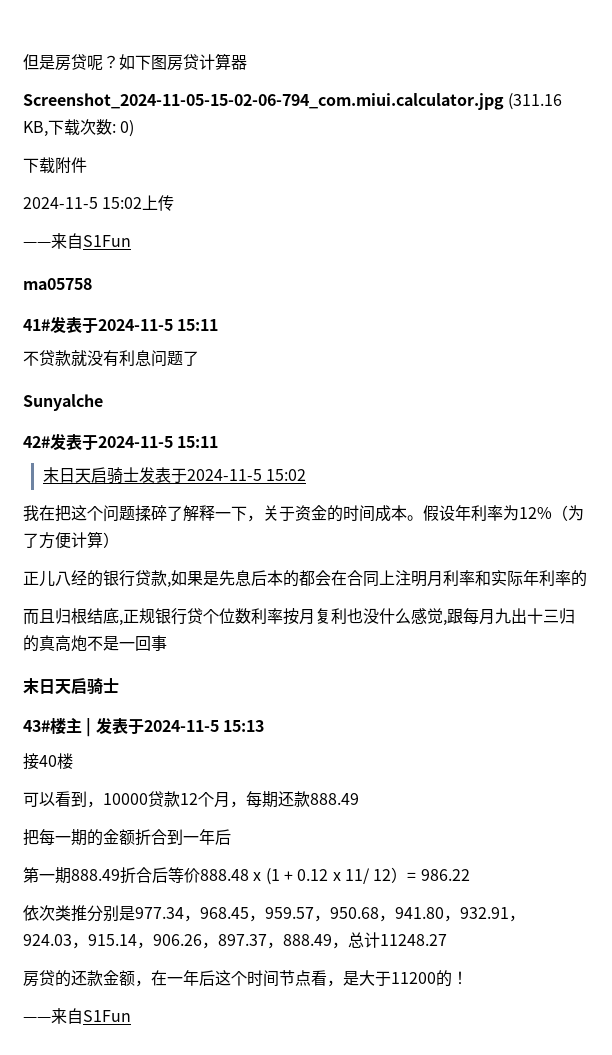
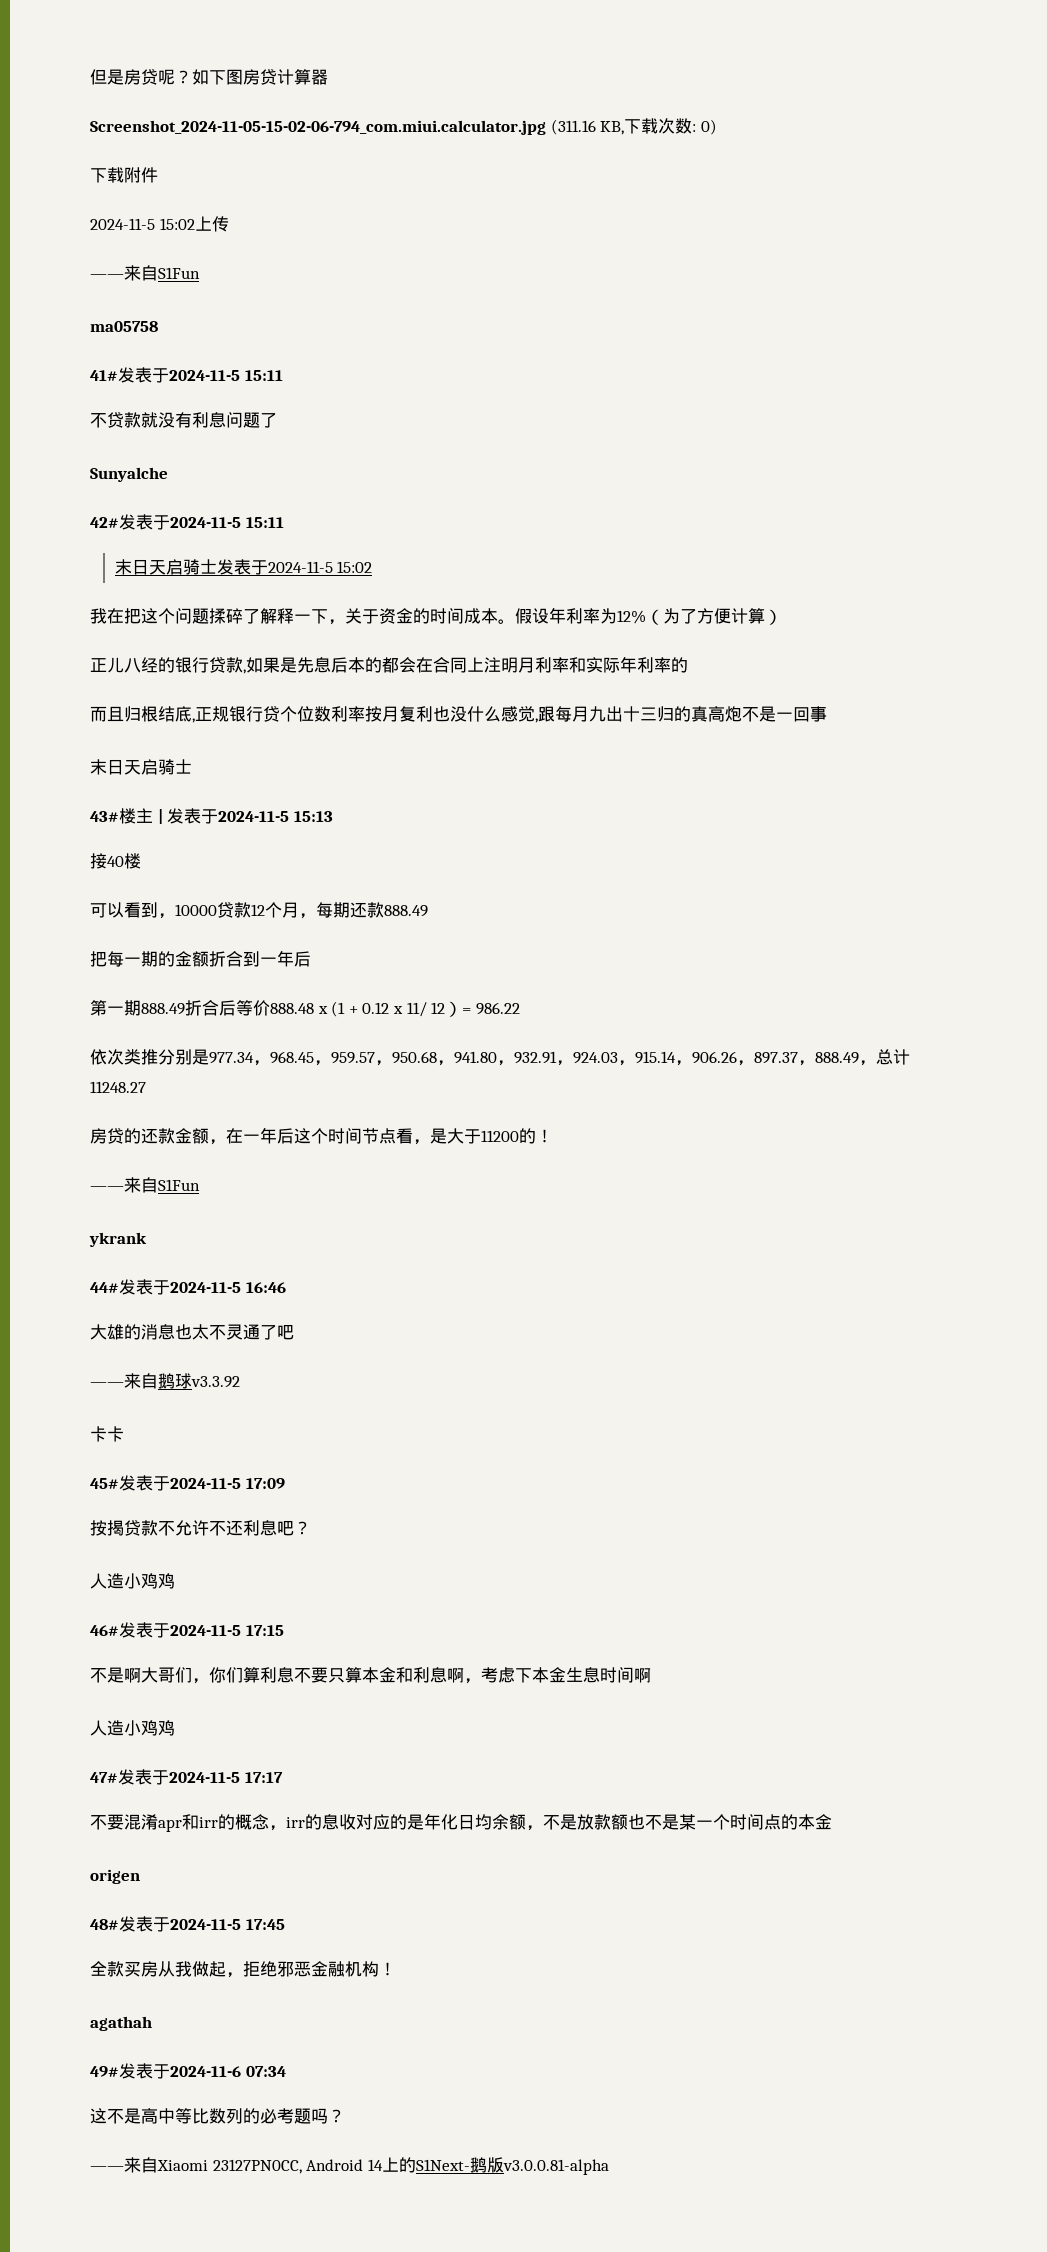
+ ykrank
+ 44#发表于2024-11-5 16:46
+ 大雄的消息也太不灵通了吧
+ ——来自鹅球v3.3.92
+ 卡卡
+ 45#发表于2024-11-5 17:09
+ 按揭贷款不允许不还利息吧？
+ 人造小鸡鸡
+ 46#发表于2024-11-5 17:15
+ 不是啊大哥们，你们算利息不要只算本金和利息啊，考虑下本金生息时间啊
+ 人造小鸡鸡
+ 47#发表于2024-11-5 17:17
+ 不要混淆apr和irr的概念，irr的息收对应的是年化日均余额，不是放款额也不是某一个时间点的本金
+ origen
+ 48#发表于2024-11-5 17:45
+ 全款买房从我做起，拒绝邪恶金融机构！
+ agathah
+ 49#发表于2024-11-6 07:34
+ 这不是高中等比数列的必考题吗？
+ ——来自Xiaomi 23127PN0CC, Android 14上的S1Next-鹅版v3.0.0.81-alpha

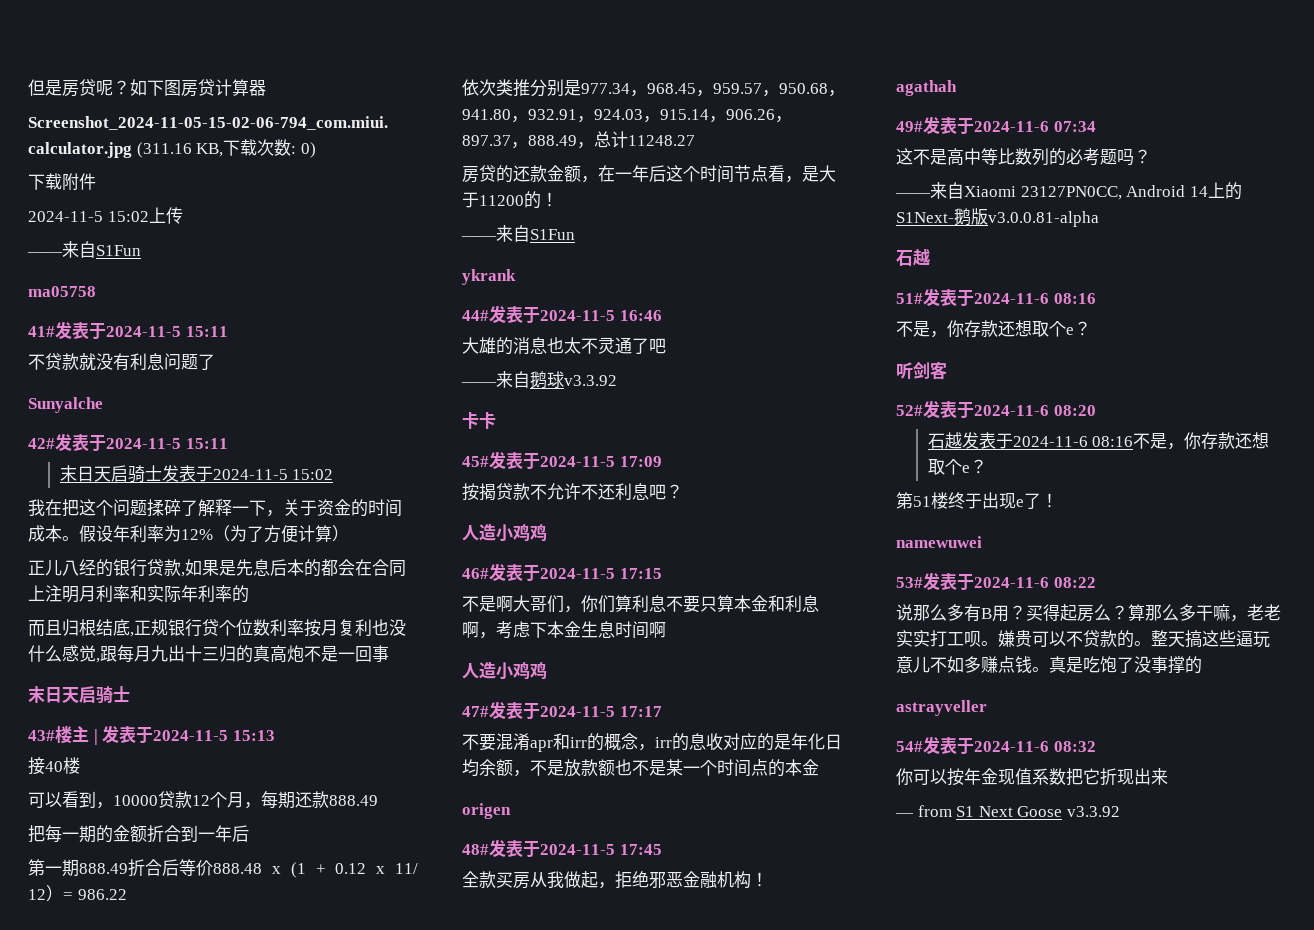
  ——来自Xiaomi 23127PN0CC, Android 14上的S1Next-鹅版v3.0.0.81-alpha
+ 石越
+ 51#发表于2024-11-6 08:16
+ 不是，你存款还想取个e？
+ 听剑客
+ 52#发表于2024-11-6 08:20
+ 石越发表于2024-11-6 08:16不是，你存款还想取个e？
+ 第51楼终于出现e了！
+ namewuwei
+ 53#发表于2024-11-6 08:22
+ 说那么多有B用？买得起房么？算那么多干嘛，老老实实打工呗。嫌贵可以不贷款的。整天搞这些逼玩意儿不如多赚点钱。真是吃饱了没事撑的
+ astrayveller
+ 54#发表于2024-11-6 08:32
+ 你可以按年金现值系数把它折现出来
+ — from S1 Next Goose v3.3.92

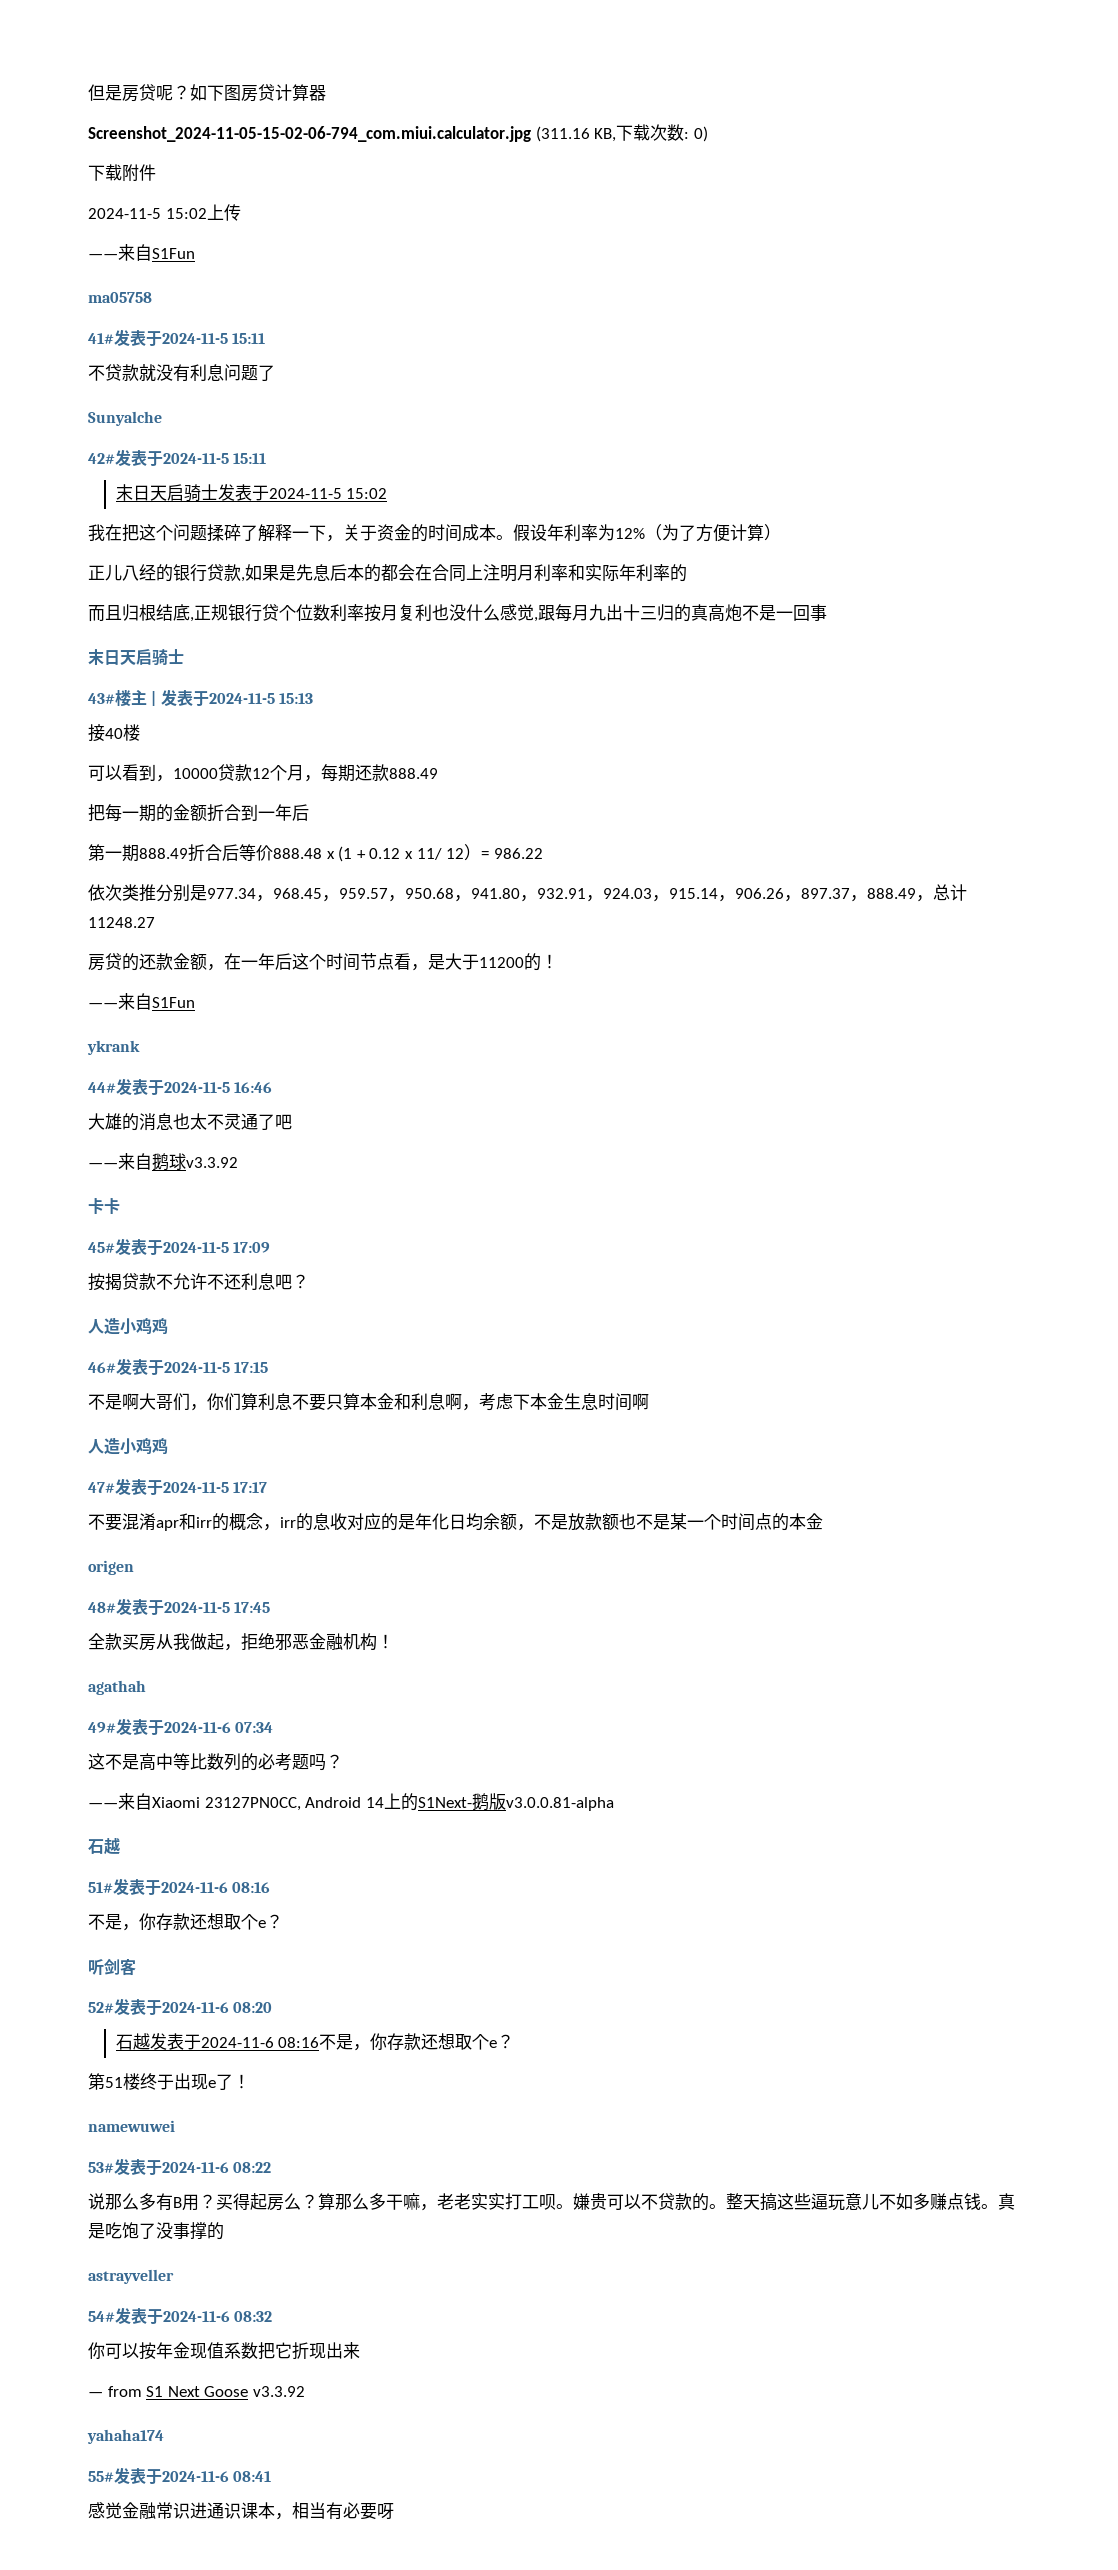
+ yahaha174
+ 55#发表于2024-11-6 08:41
+ 感觉金融常识进通识课本，相当有必要呀

